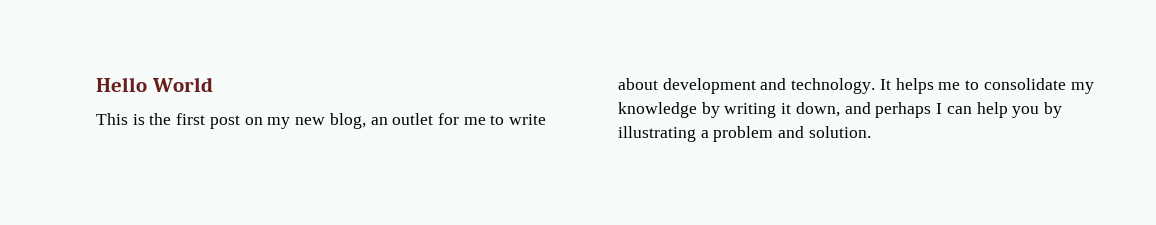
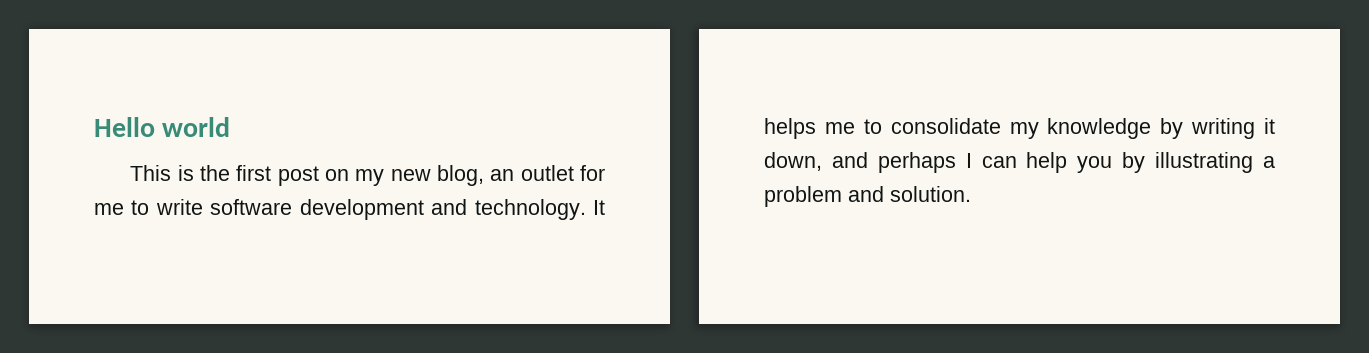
- Hello World
+ Hello world
- This is the first post on my new blog, an outlet for me to write about development and technology.
+ This is the first post on my new blog, an outlet for me to write software development and technology.

